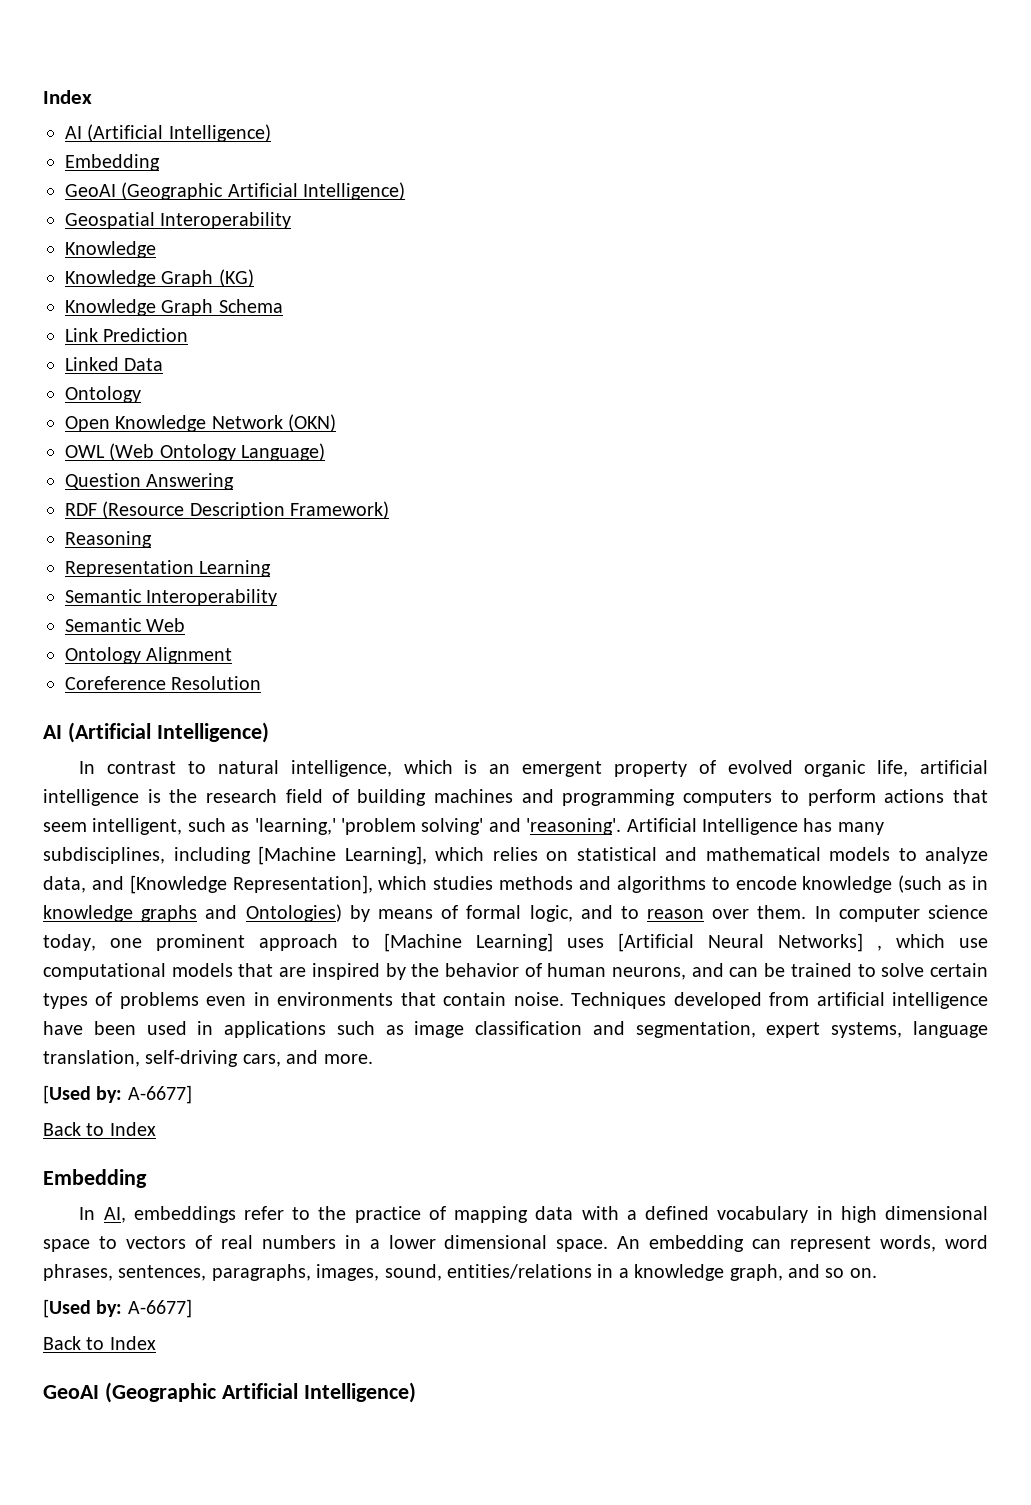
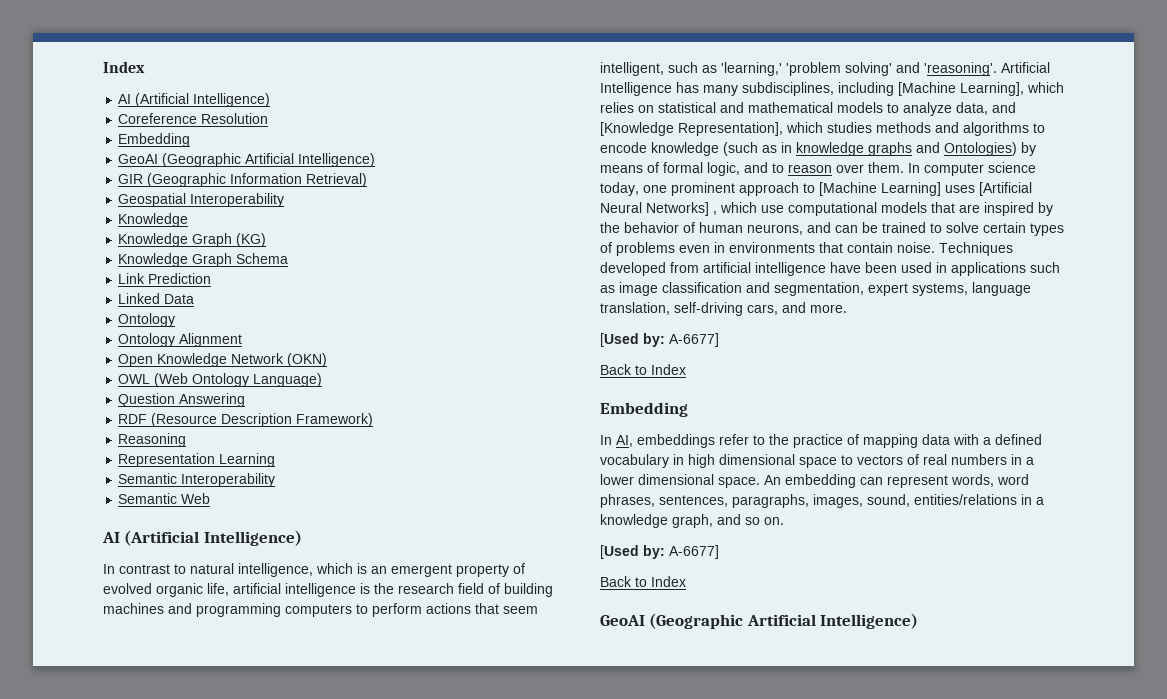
+ Coreference Resolution
+ GIR (Geographic Information Retrieval)
+ Ontology Alignment
- Ontology Alignment
- Coreference Resolution

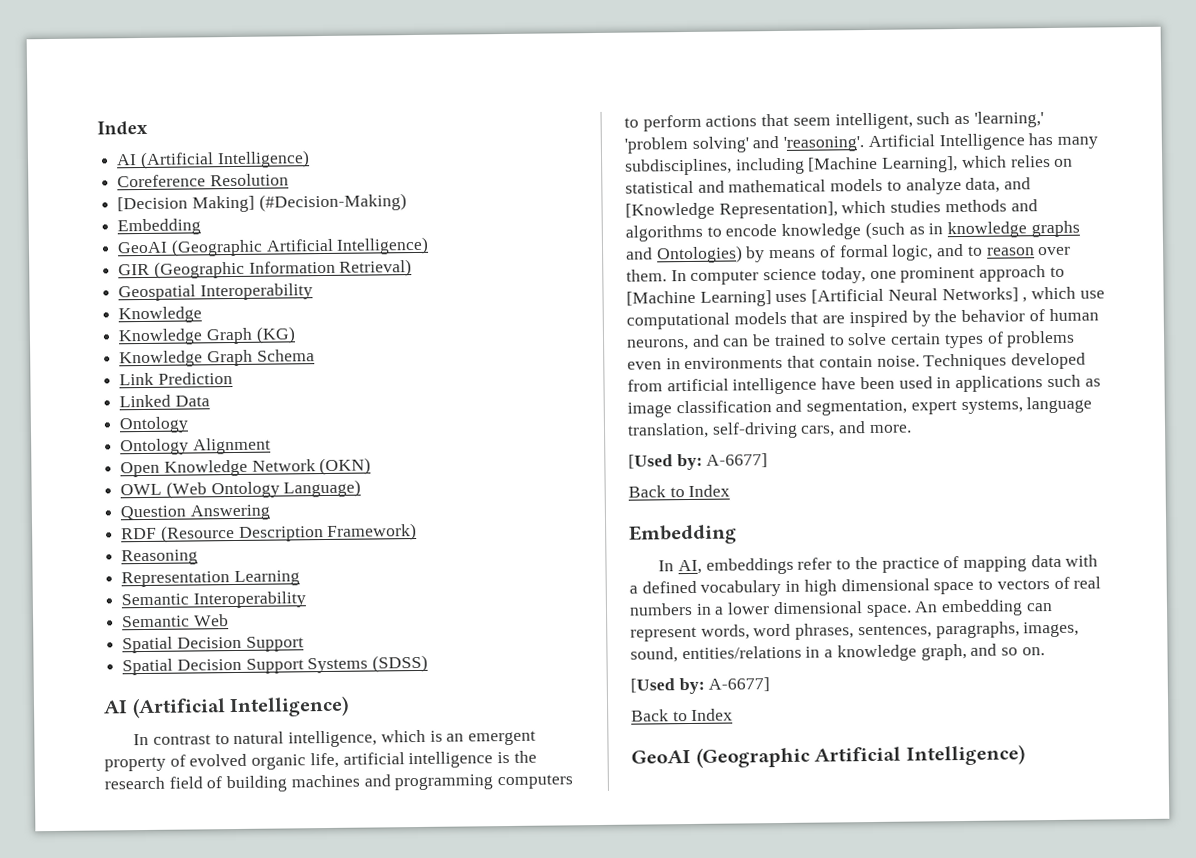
+ [Decision Making] (#Decision-Making)
  Semantic Web
+ Spatial Decision Support
+ Spatial Decision Support Systems (SDSS)

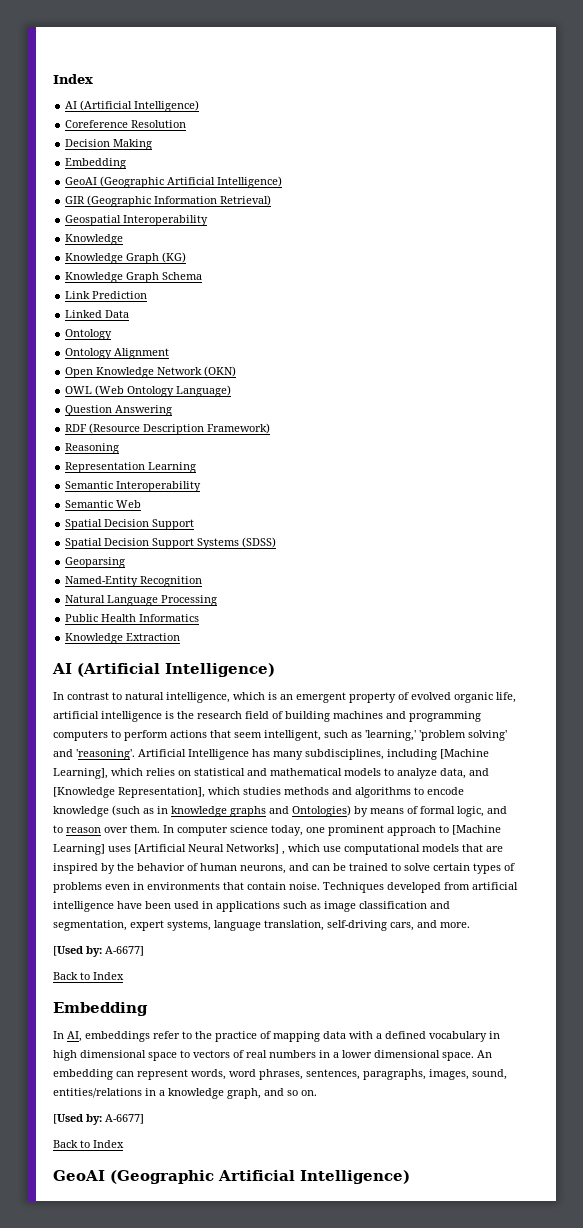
- [Decision Making] (#Decision-Making)
+ Decision Making
+ Geoparsing
+ Named-Entity Recognition
+ Natural Language Processing
+ Public Health Informatics
+ Knowledge Extraction

